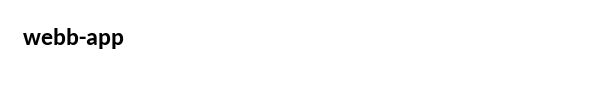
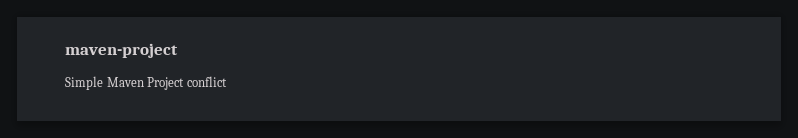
- webb-app
+ maven-project
+ Simple Maven Project conflict

